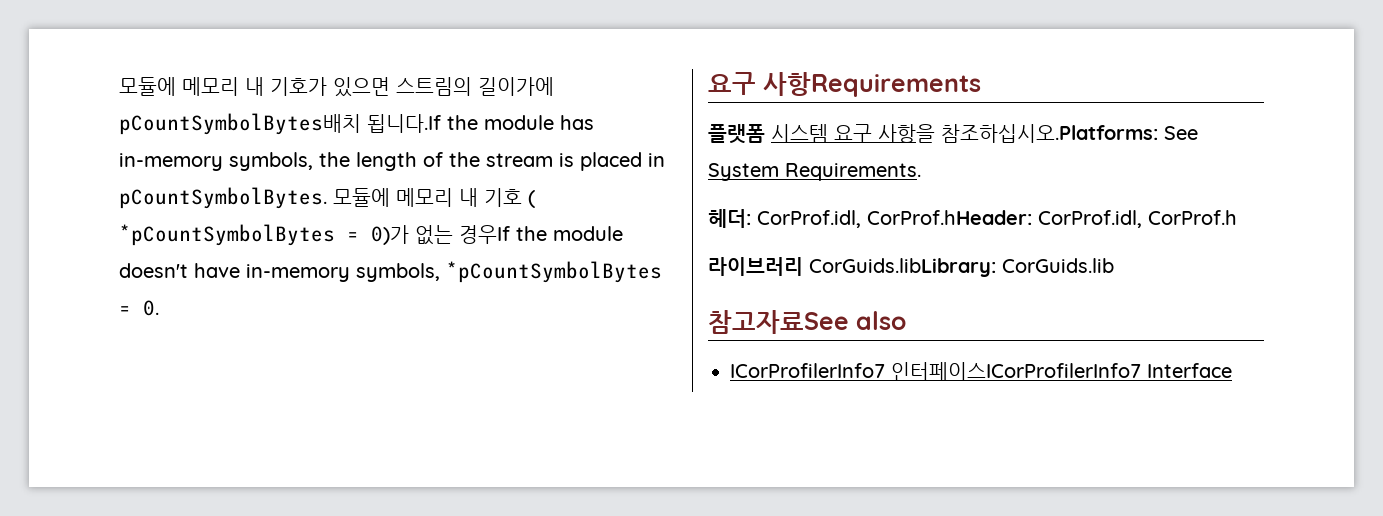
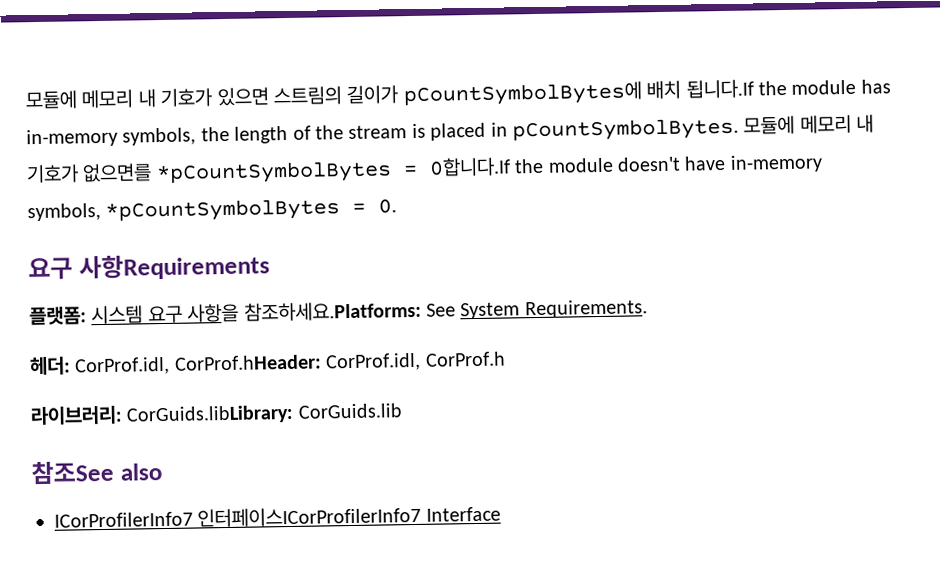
- 모듈에 메모리 내 기호가 있으면 스트림의 길이가에 pCountSymbolBytes배치 됩니다.If the module has in-memory symbols, the length of the stream is placed in pCountSymbolBytes.
+ 모듈에 메모리 내 기호가 있으면 스트림의 길이가 pCountSymbolBytes에 배치 됩니다.If the module has in-memory symbols, the length of the stream is placed in pCountSymbolBytes.
- 모듈에 메모리 내 기호 ( *pCountSymbolBytes = 0)가 없는 경우If the module doesn't have in-memory symbols, *pCountSymbolBytes = 0.
+ 모듈에 메모리 내 기호가 없으면를 *pCountSymbolBytes = 0합니다.If the module doesn't have in-memory symbols, *pCountSymbolBytes = 0.
- 플랫폼 시스템 요구 사항을 참조하십시오.Platforms: See System Requirements.
+ 플랫폼: 시스템 요구 사항을 참조하세요.Platforms: See System Requirements.
- 라이브러리 CorGuids.libLibrary: CorGuids.lib
+ 라이브러리: CorGuids.libLibrary: CorGuids.lib
- 참고자료See also
+ 참조See also

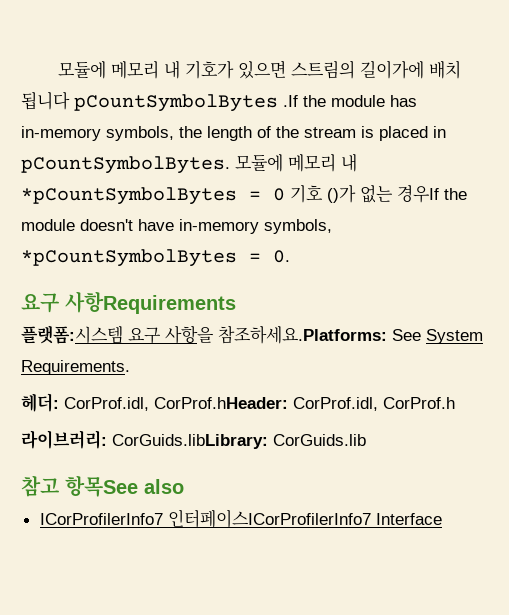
- 모듈에 메모리 내 기호가 있으면 스트림의 길이가 pCountSymbolBytes에 배치 됩니다.If the module has in-memory symbols, the length of the stream is placed in pCountSymbolBytes.
+ 모듈에 메모리 내 기호가 있으면 스트림의 길이가에 배치 됩니다 pCountSymbolBytes .If the module has in-memory symbols, the length of the stream is placed in pCountSymbolBytes.
- 모듈에 메모리 내 기호가 없으면를 *pCountSymbolBytes = 0합니다.If the module doesn't have in-memory symbols, *pCountSymbolBytes = 0.
+ 모듈에 메모리 내 *pCountSymbolBytes = 0 기호 ()가 없는 경우If the module doesn't have in-memory symbols, *pCountSymbolBytes = 0.
- 플랫폼: 시스템 요구 사항을 참조하세요.Platforms: See System Requirements.
+ 플랫폼:시스템 요구 사항을 참조하세요.Platforms: See System Requirements.
- 참조See also
+ 참고 항목See also

